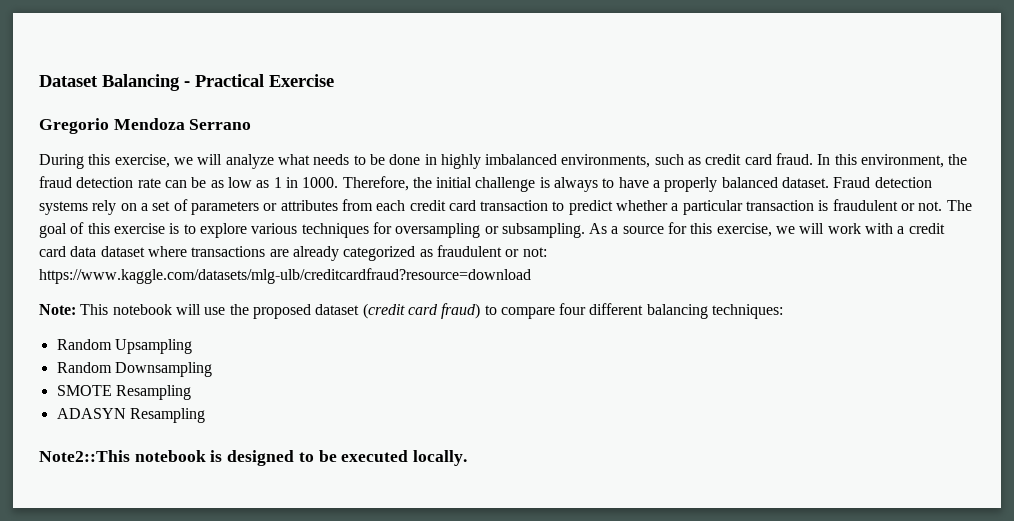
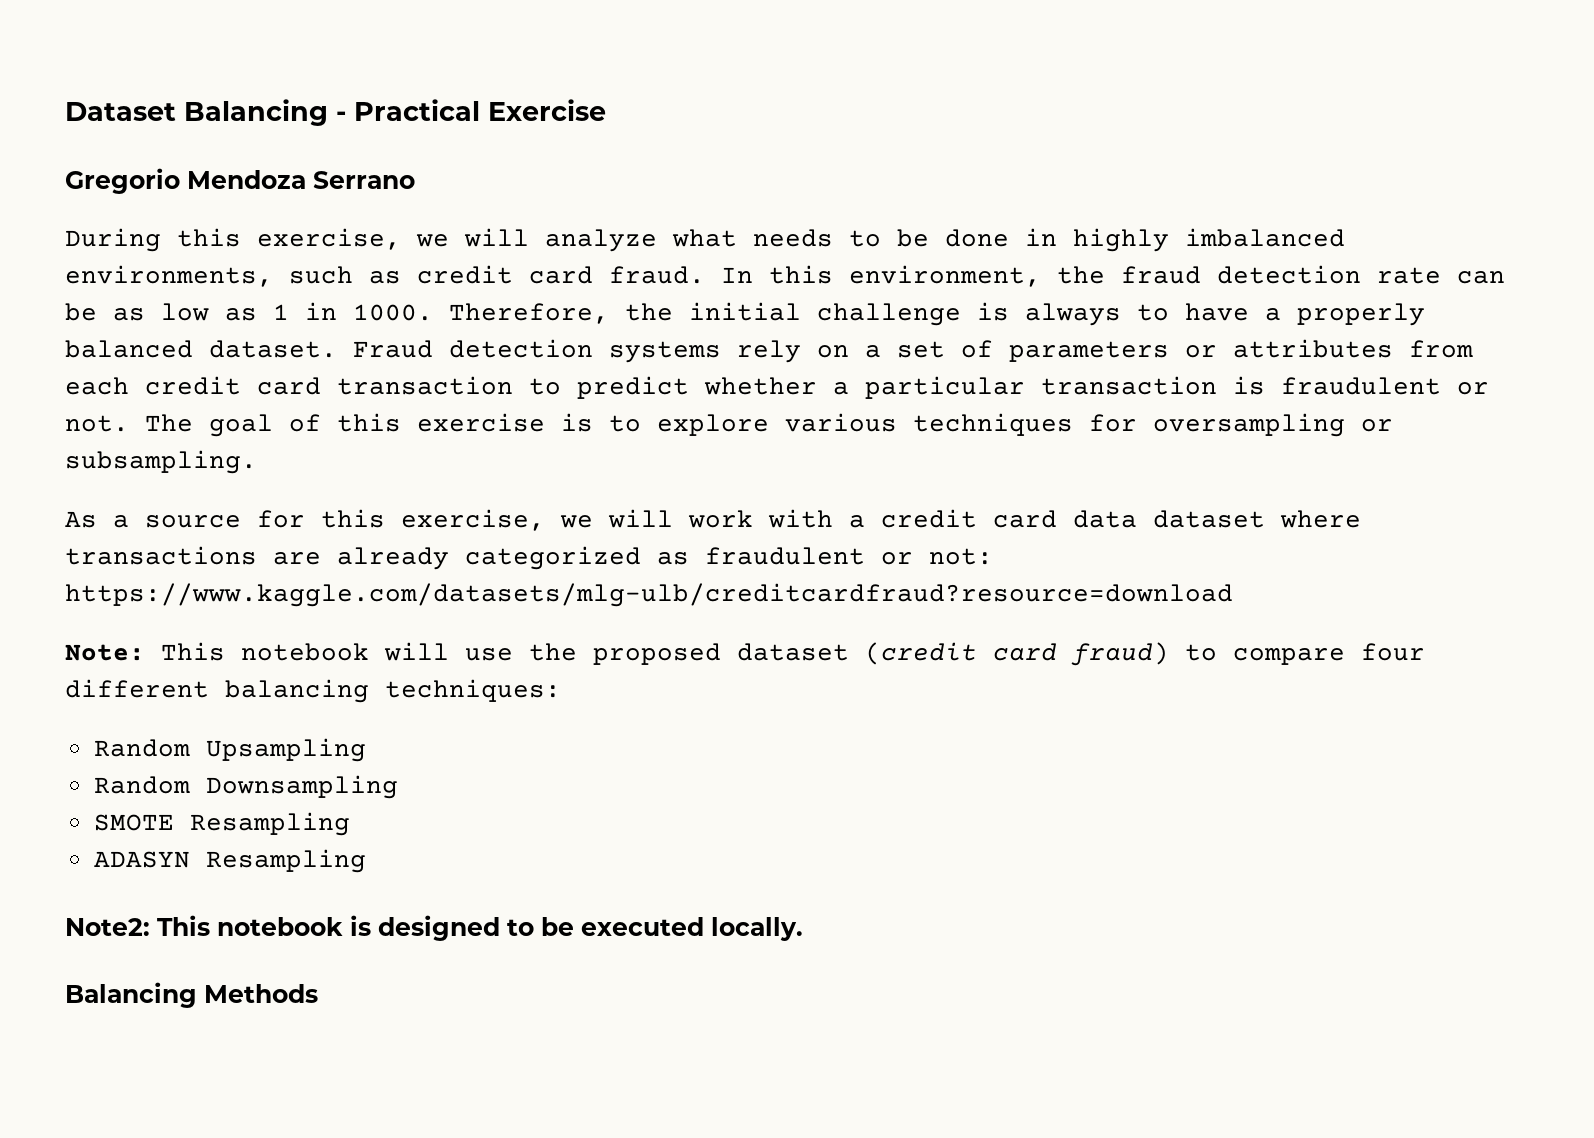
- The goal of this exercise is to explore various techniques for oversampling or subsampling. As a source for this exercise, we will work with a credit card data dataset where transactions are already categorized as fraudulent or not: https://www.kaggle.com/datasets/mlg-ulb/creditcardfraud?resource=download
+ The goal of this exercise is to explore various techniques for oversampling or subsampling.
+ As a source for this exercise, we will work with a credit card data dataset where transactions are already categorized as fraudulent or not: https://www.kaggle.com/datasets/mlg-ulb/creditcardfraud?resource=download
- Note2::This notebook is designed to be executed locally.
+ Note2: This notebook is designed to be executed locally.
+ Balancing Methods

